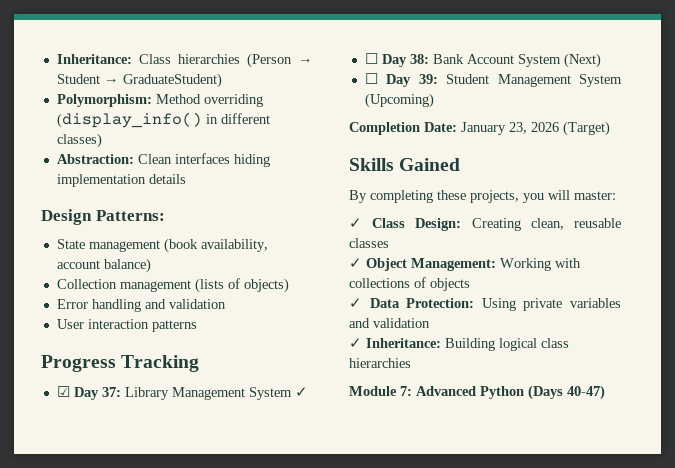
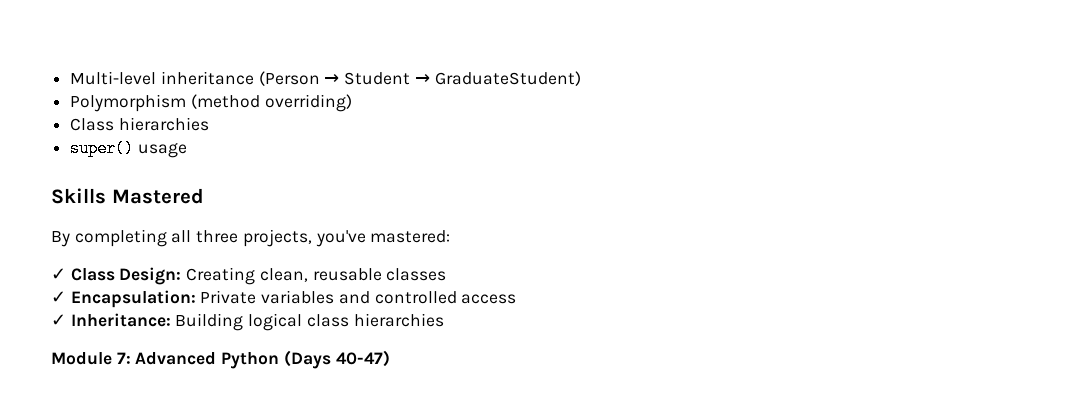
- Inheritance: Class hierarchies (Person → Student → GraduateStudent)
+ Multi-level inheritance (Person → Student → GraduateStudent)
- Polymorphism: Method overriding (display_info() in different classes)
- Abstraction: Clean interfaces hiding implementation details
- Design Patterns:
- State management (book availability, account balance)
- Collection management (lists of objects)
- Error handling and validation
- User interaction patterns
- Progress Tracking
- ☑ Day 37: Library Management System ✓
- ☐ Day 38: Bank Account System (Next)
- ☐ Day 39: Student Management System (Upcoming)
- Completion Date: January 23, 2026 (Target)
+ Polymorphism (method overriding)
+ Class hierarchies
+ super() usage
- Skills Gained
+ Skills Mastered
- By completing these projects, you will master:
+ By completing all three projects, you've mastered:
- ✓ Object Management: Working with collections of objects
- ✓ Data Protection: Using private variables and validation
+ ✓ Encapsulation: Private variables and controlled access

